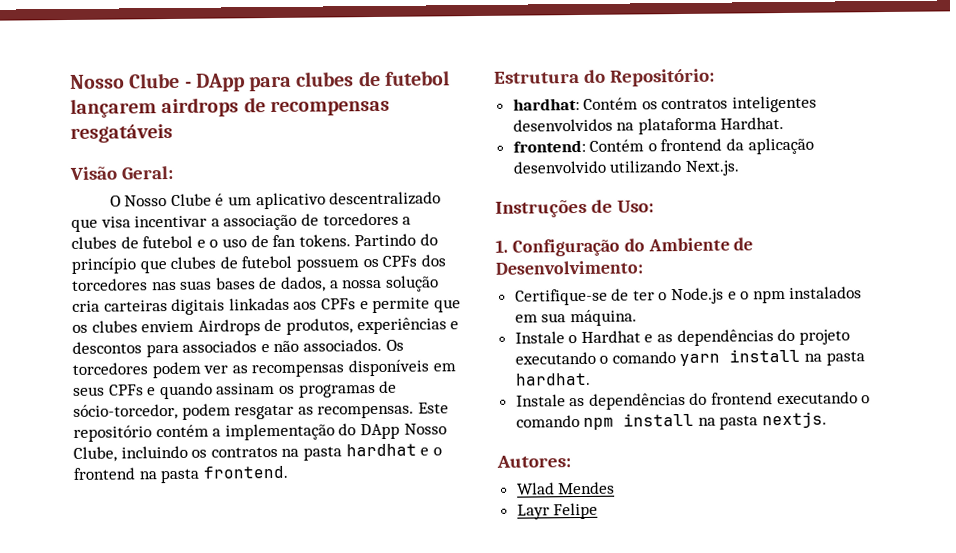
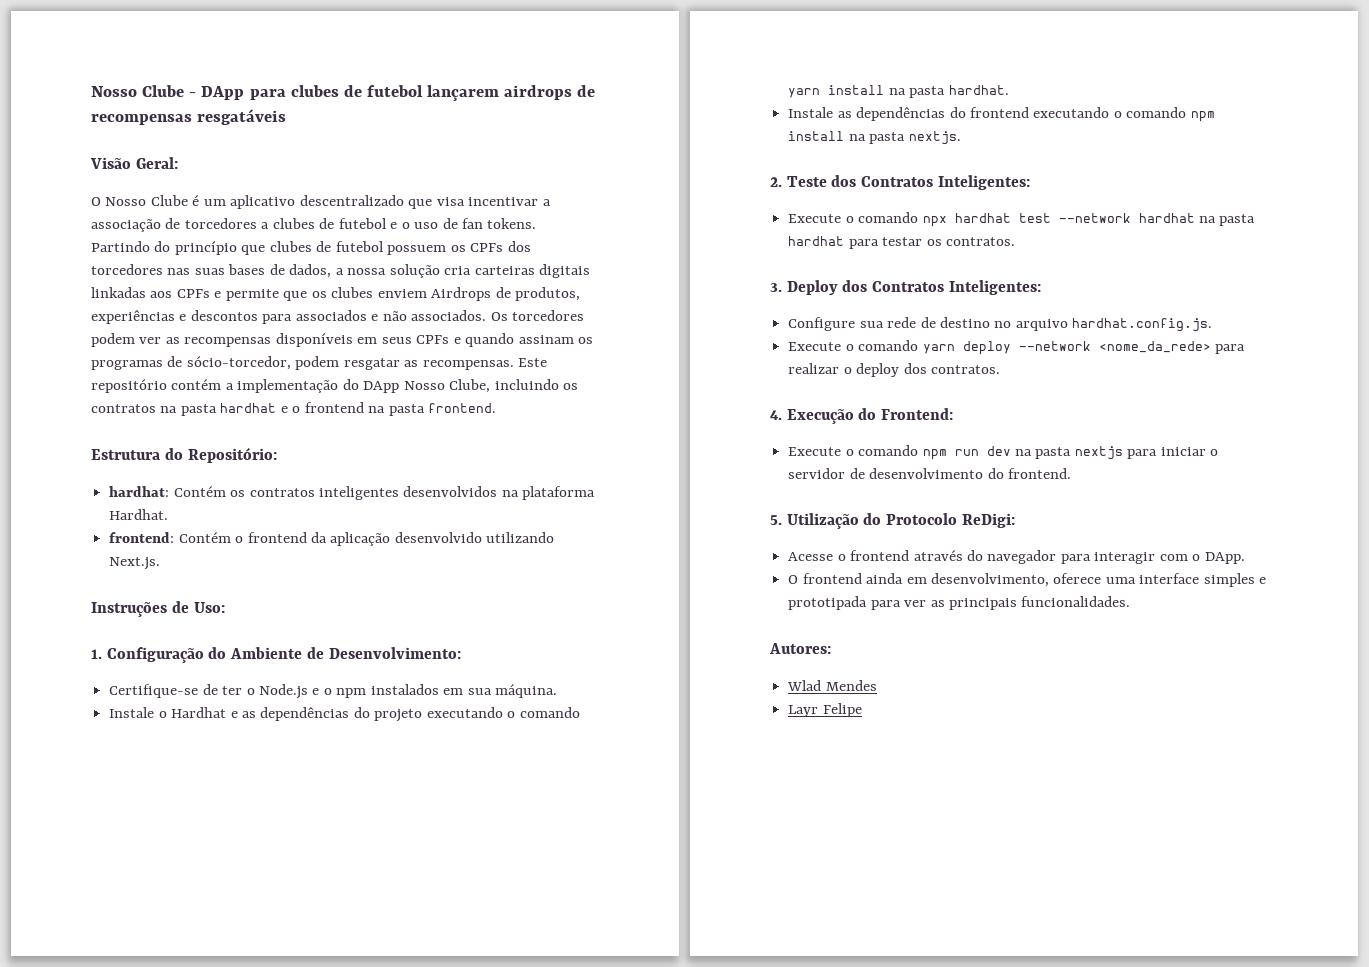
+ 2. Teste dos Contratos Inteligentes:
+ Execute o comando npx hardhat test --network hardhat na pasta hardhat para testar os contratos.
+ 3. Deploy dos Contratos Inteligentes:
+ Configure sua rede de destino no arquivo hardhat.config.js.
+ Execute o comando yarn deploy --network <nome_da_rede> para realizar o deploy dos contratos.
+ 4. Execução do Frontend:
+ Execute o comando npm run dev na pasta nextjs para iniciar o servidor de desenvolvimento do frontend.
+ 5. Utilização do Protocolo ReDigi:
+ Acesse o frontend através do navegador para interagir com o DApp.
+ O frontend ainda em desenvolvimento, oferece uma interface simples e prototipada para ver as principais funcionalidades.

